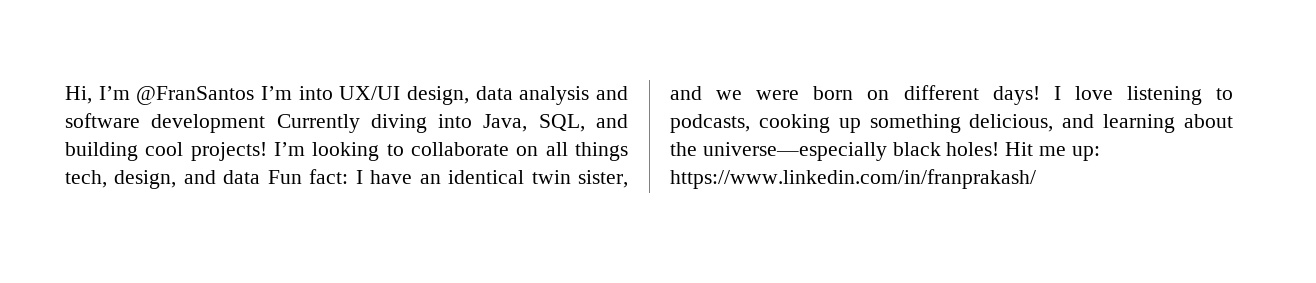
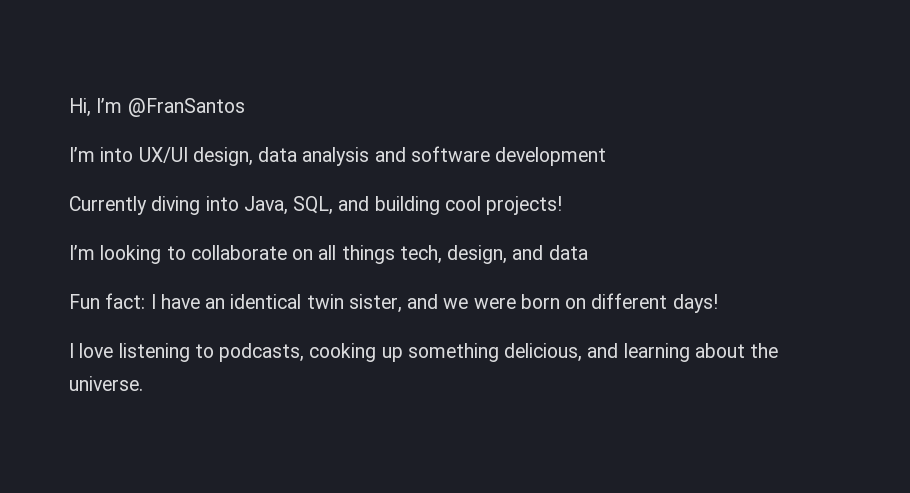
- Hi, I’m @FranSantos I’m into UX/UI design, data analysis and software development Currently diving into Java, SQL, and building cool projects! I’m looking to collaborate on all things tech, design, and data Fun fact: I have an identical twin sister, and we were born on different days! I love listening to podcasts, cooking up something delicious, and learning about the universe—especially black holes! Hit me up: https://www.linkedin.com/in/franprakash/
+ Hi, I’m @FranSantos
+ I’m into UX/UI design, data analysis and software development
+ Currently diving into Java, SQL, and building cool projects!
+ I’m looking to collaborate on all things tech, design, and data
+ Fun fact: I have an identical twin sister, and we were born on different days!
+ I love listening to podcasts, cooking up something delicious, and learning about the universe.

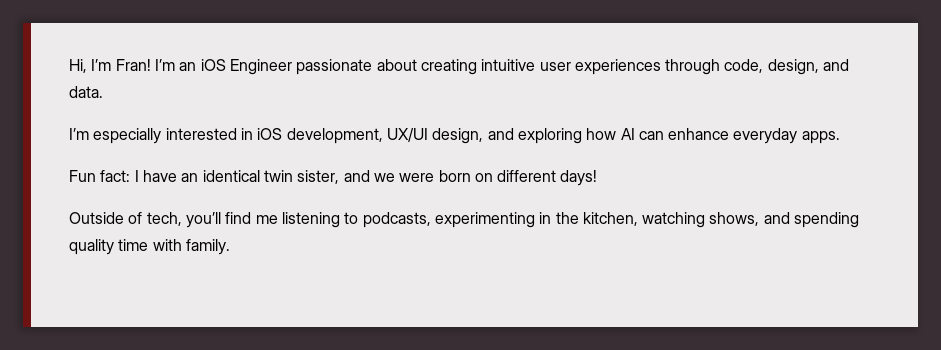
- Hi, I’m @FranSantos
- I’m into UX/UI design, data analysis and software development
- Currently diving into Java, SQL, and building cool projects!
- I’m looking to collaborate on all things tech, design, and data
+ Hi, I’m Fran! I’m an iOS Engineer passionate about creating intuitive user experiences through code, design, and data.
+ I’m especially interested in iOS development, UX/UI design, and exploring how AI can enhance everyday apps.
- I love listening to podcasts, cooking up something delicious, and learning about the universe.
+ Outside of tech, you’ll find me listening to podcasts, experimenting in the kitchen, watching shows, and spending quality time with family.

